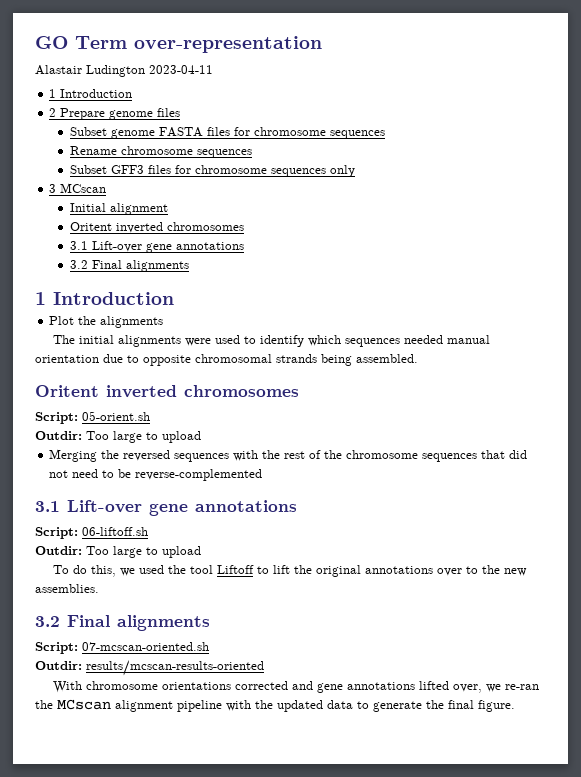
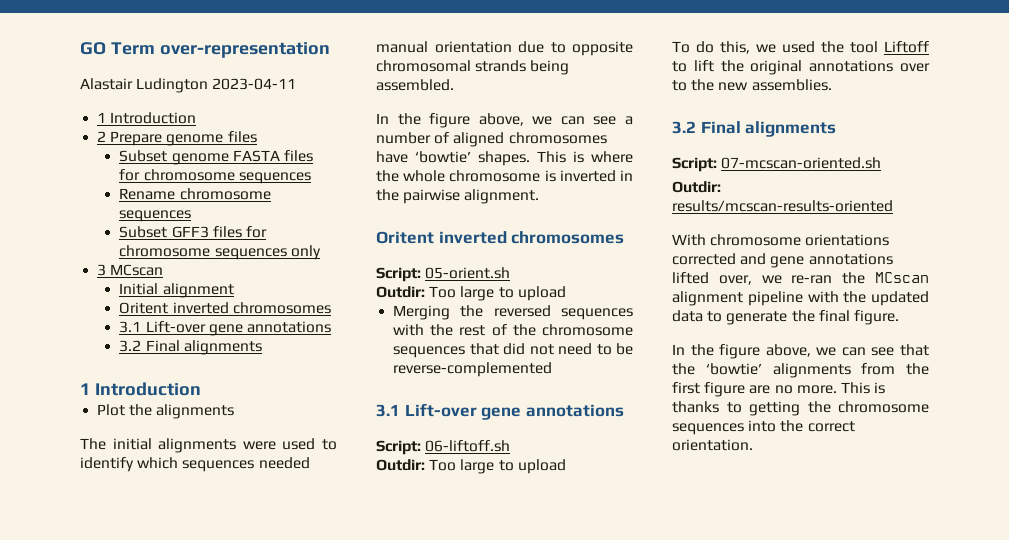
+ In the figure above, we can see a number of aligned chromosomes have ‘bowtie’ shapes. This is where the whole chromosome is inverted in the pairwise alignment.
+ In the figure above, we can see that the ‘bowtie’ alignments from the first figure are no more. This is thanks to getting the chromosome sequences into the correct orientation.

